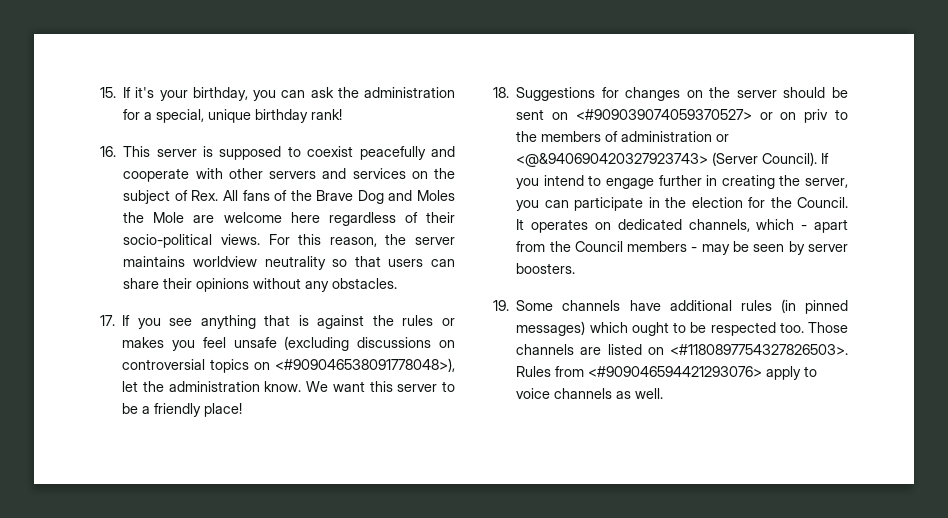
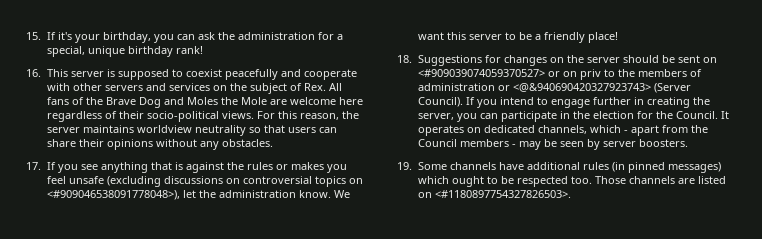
- Rules from <#909046594421293076> apply to voice channels as well.

